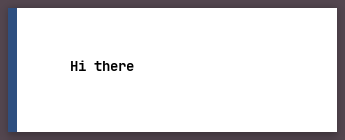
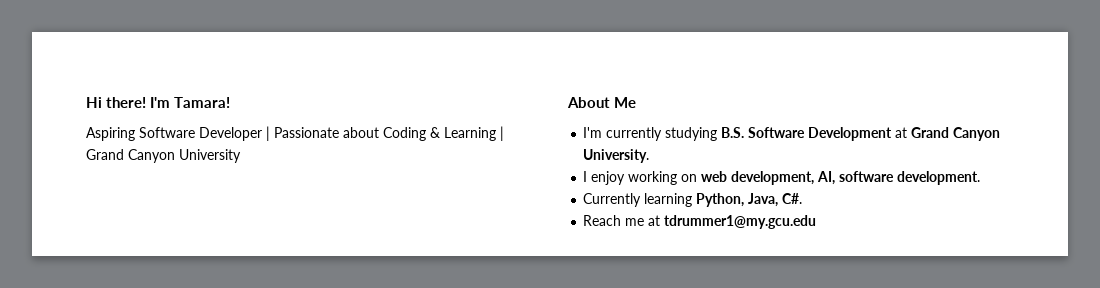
- Hi there
+ Hi there! I'm Tamara!
+ Aspiring Software Developer | Passionate about Coding & Learning | Grand Canyon University
+ About Me
+ I'm currently studying B.S. Software Development at Grand Canyon University.
+ I enjoy working on web development, AI, software development.
+ Currently learning Python, Java, C#.
+ Reach me at tdrummer1@my.gcu.edu

